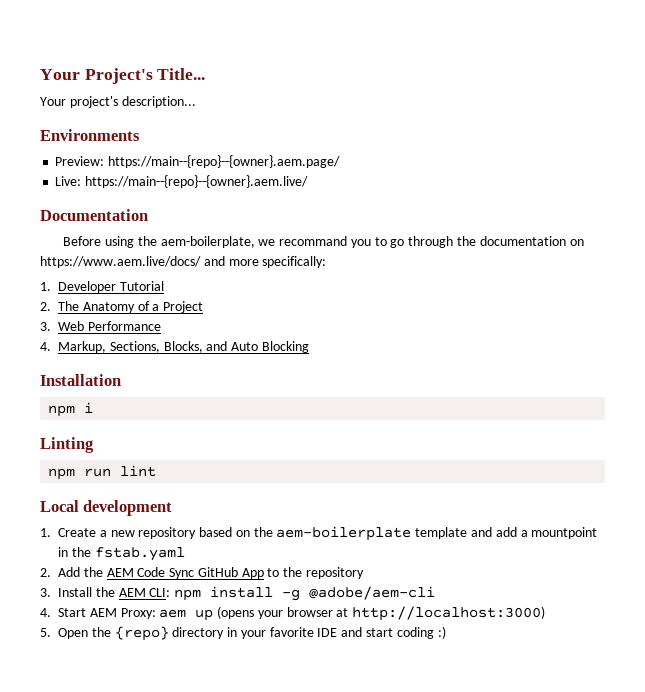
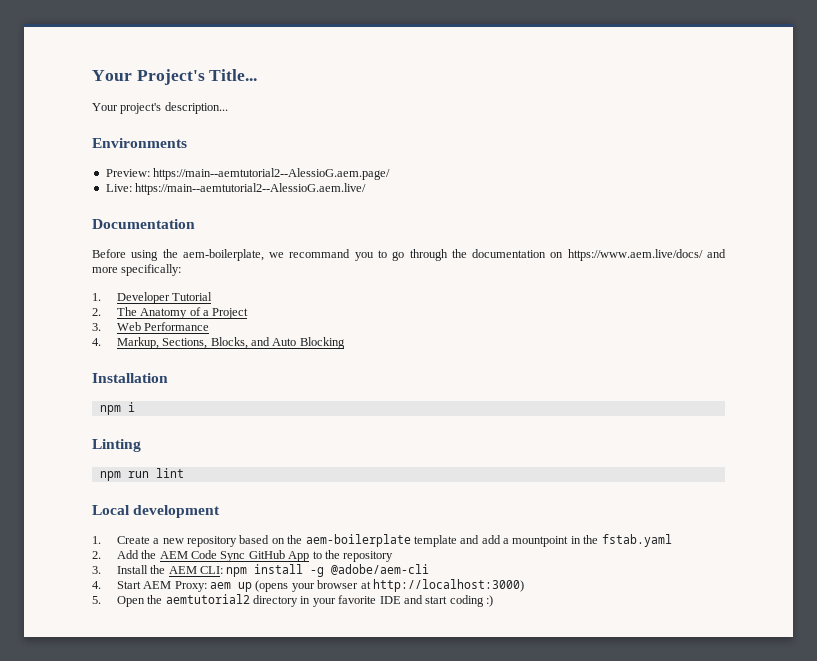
- Preview: https://main--{repo}--{owner}.aem.page/
+ Preview: https://main--aemtutorial2--AlessioG.aem.page/
- Live: https://main--{repo}--{owner}.aem.live/
+ Live: https://main--aemtutorial2--AlessioG.aem.live/
- 5. Open the {repo} directory in your favorite IDE and start coding :)
+ 5. Open the aemtutorial2 directory in your favorite IDE and start coding :)

